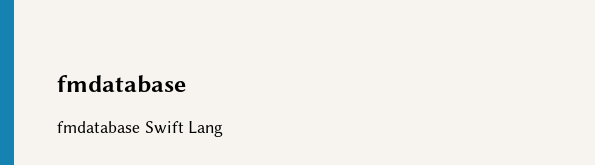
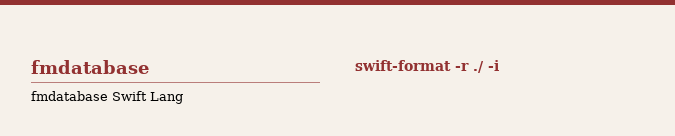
+ swift-format -r ./ -i

